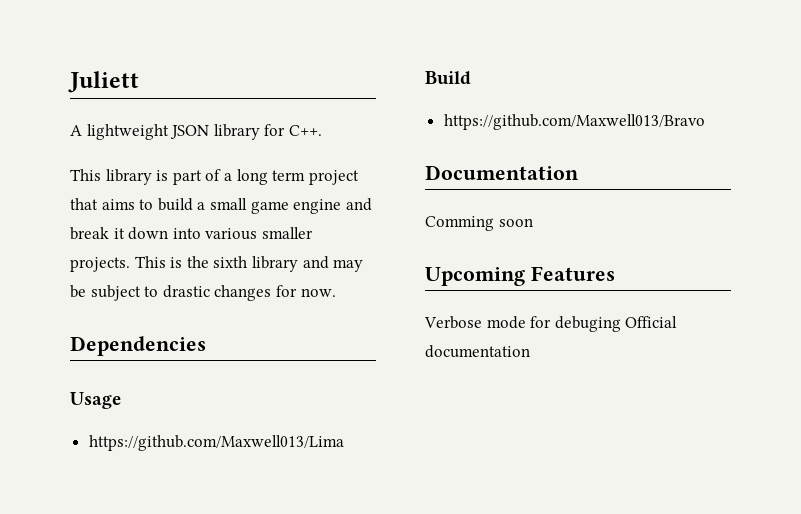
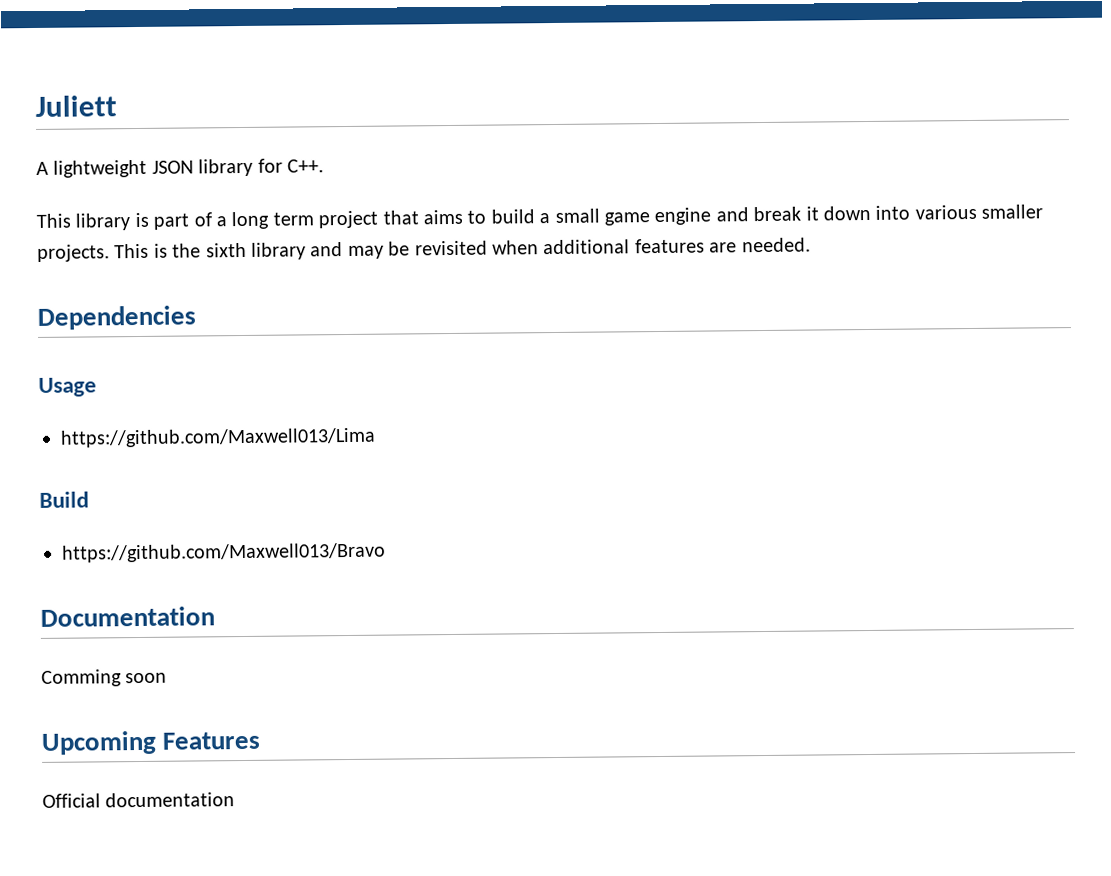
- This is the sixth library and may be subject to drastic changes for now.
+ This is the sixth library and may be revisited when additional features are needed.
- Verbose mode for debuging Official documentation
+ Official documentation

